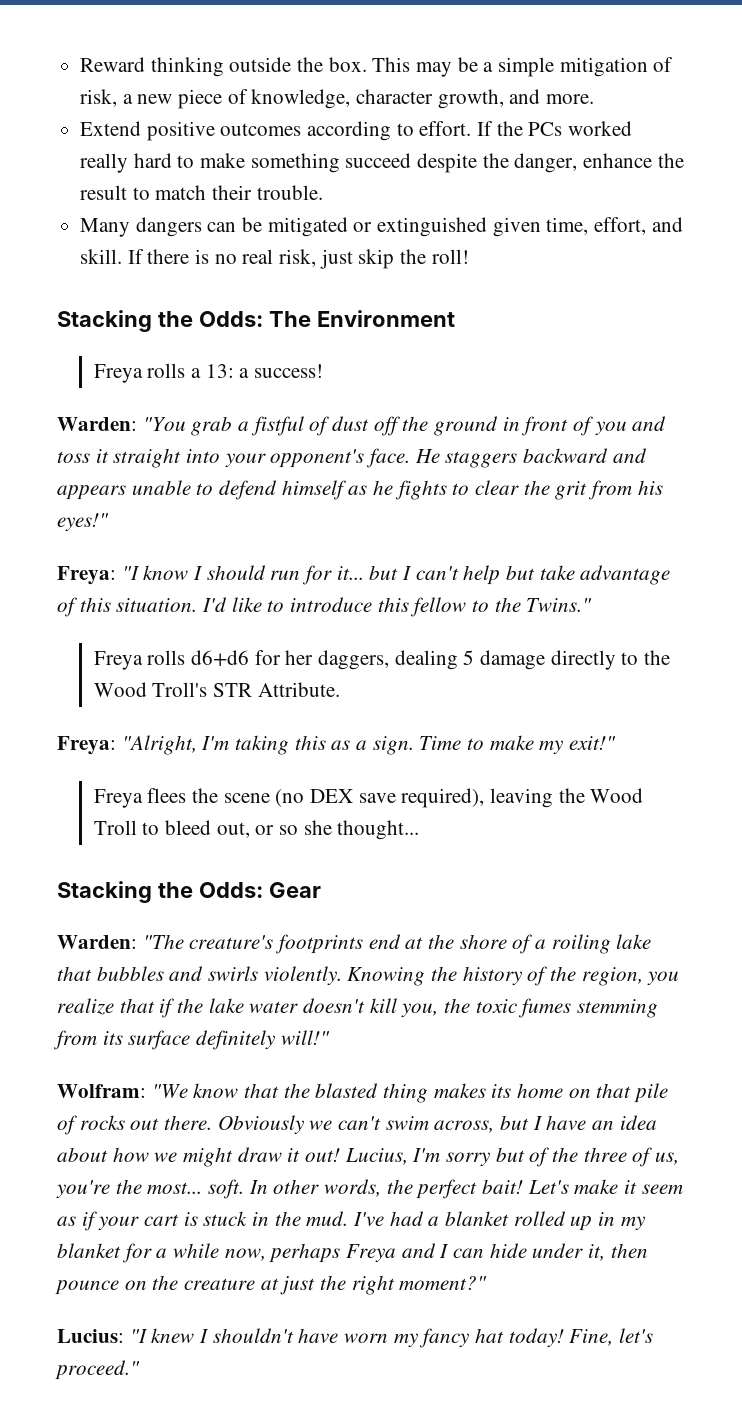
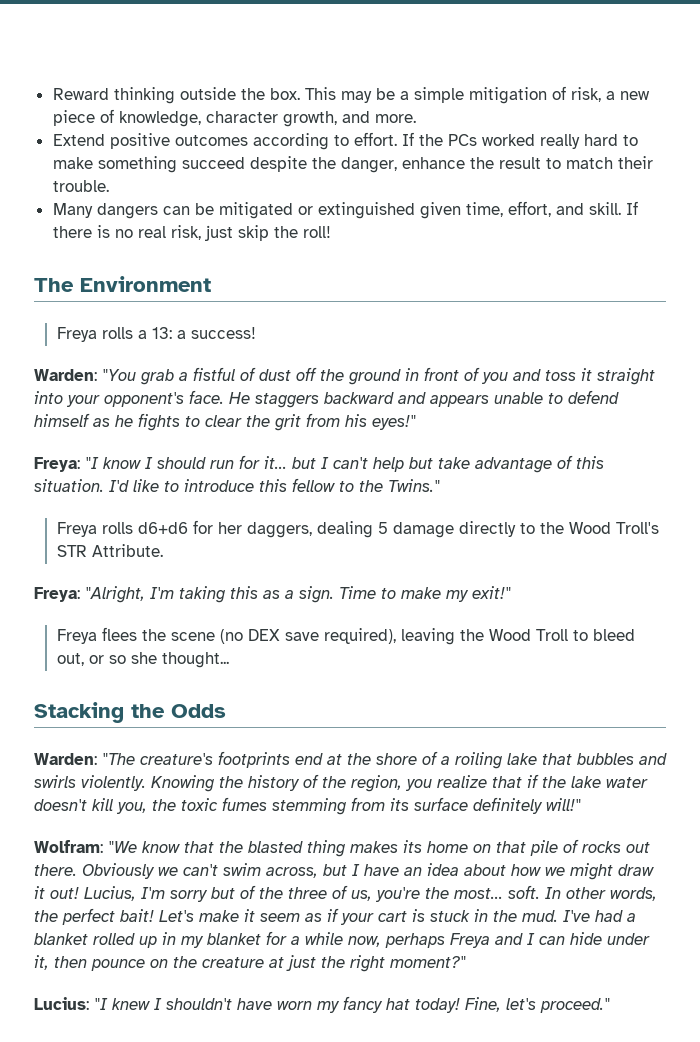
- Stacking the Odds: The Environment
+ The Environment
- Stacking the Odds: Gear
+ Stacking the Odds

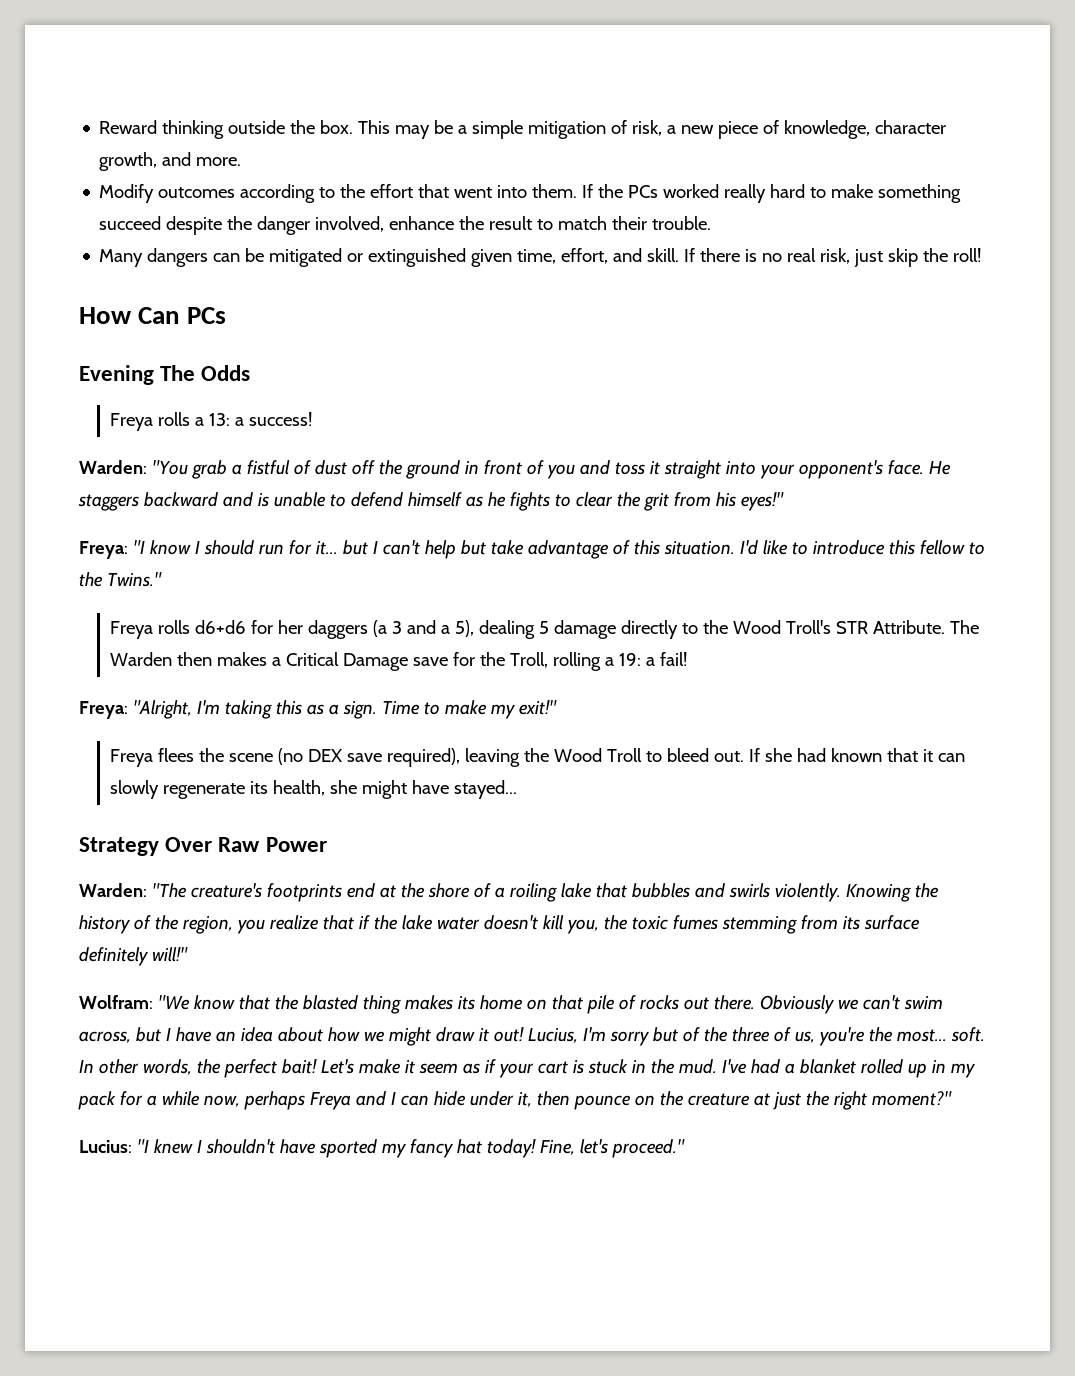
- Extend positive outcomes according to effort.
+ Modify outcomes according to the effort that went into them.
- If the PCs worked really hard to make something succeed despite the danger, enhance the result to match their trouble.
+ If the PCs worked really hard to make something succeed despite the danger involved, enhance the result to match their trouble.
- The Environment
+ How Can PCs
+ Evening The Odds
- He staggers backward and appears unable to defend himself as he fights to clear the grit from his eyes!"
+ He staggers backward and is unable to defend himself as he fights to clear the grit from his eyes!"
- Freya rolls d6+d6 for her daggers, dealing 5 damage directly to the Wood Troll's STR Attribute.
+ Freya rolls d6+d6 for her daggers (a 3 and a 5), dealing 5 damage directly to the Wood Troll's STR Attribute. The Warden then makes a Critical Damage save for the Troll, rolling a 19: a fail!
- Freya flees the scene (no DEX save required), leaving the Wood Troll to bleed out, or so she thought...
- Stacking the Odds
+ Freya flees the scene (no DEX save required), leaving the Wood Troll to bleed out. If she had known that it can slowly regenerate its health, she might have stayed...
+ Strategy Over Raw Power
- I've had a blanket rolled up in my blanket for a while now, perhaps Freya and I can hide under it, then pounce on the creature at just the right moment?"
+ I've had a blanket rolled up in my pack for a while now, perhaps Freya and I can hide under it, then pounce on the creature at just the right moment?"
- Lucius: "I knew I shouldn't have worn my fancy hat today!
+ Lucius: "I knew I shouldn't have sported my fancy hat today!

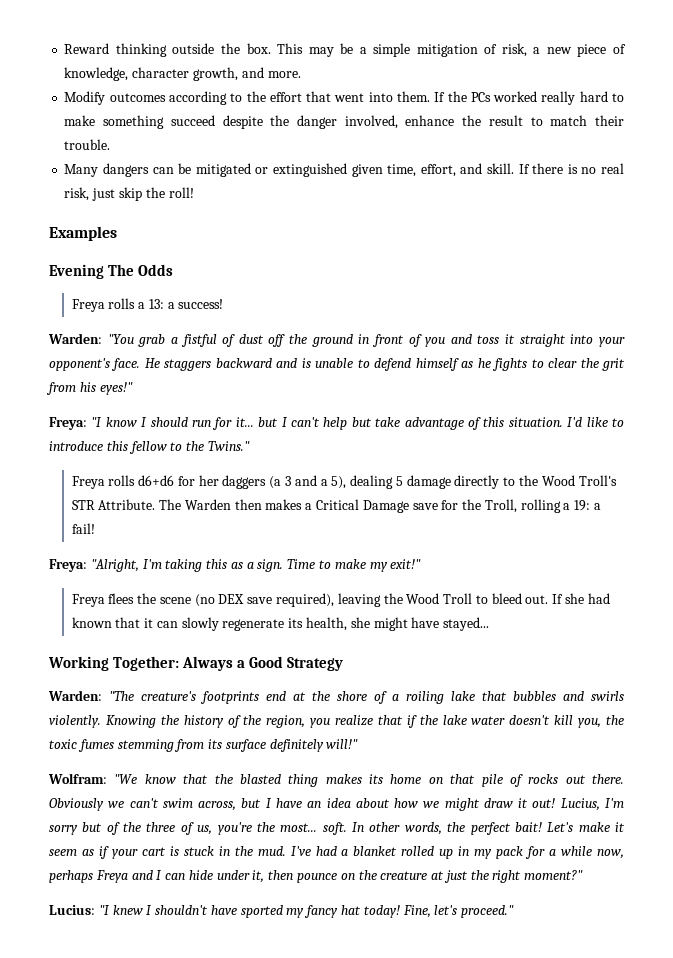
- How Can PCs
+ Examples
- Strategy Over Raw Power
+ Working Together: Always a Good Strategy

